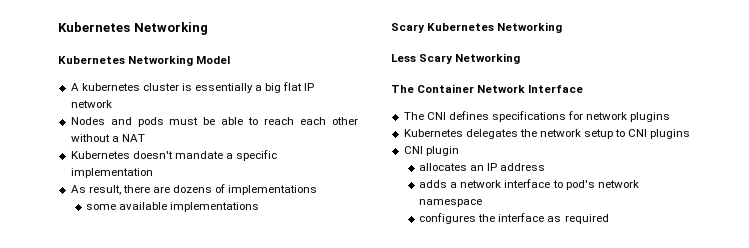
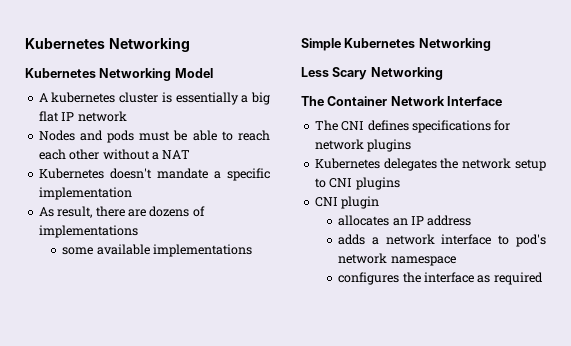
- Scary Kubernetes Networking
+ Simple Kubernetes Networking

